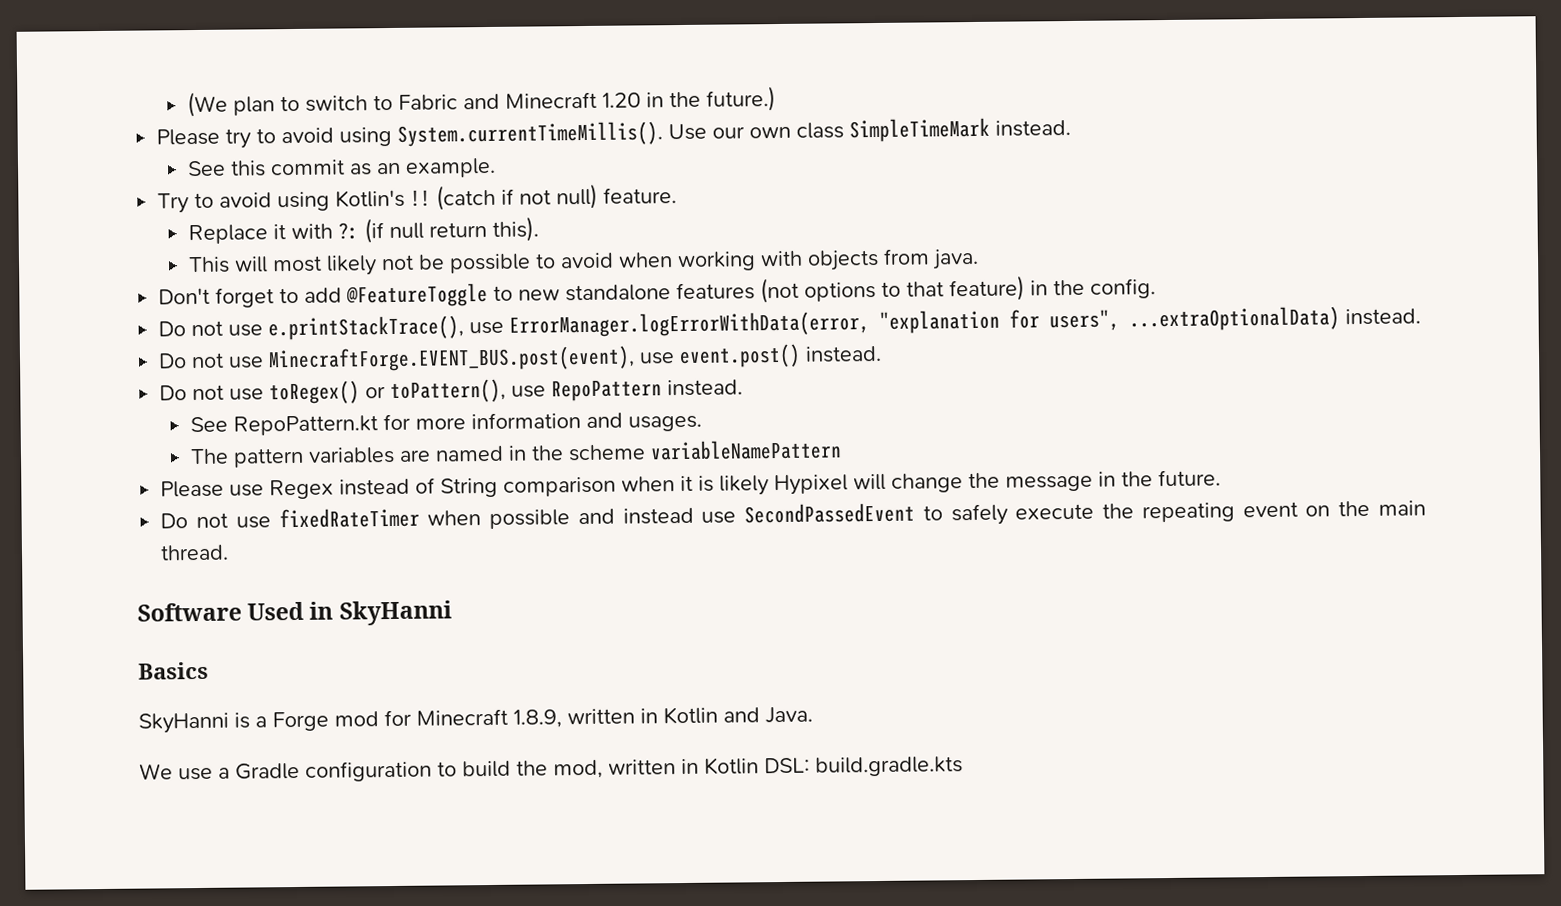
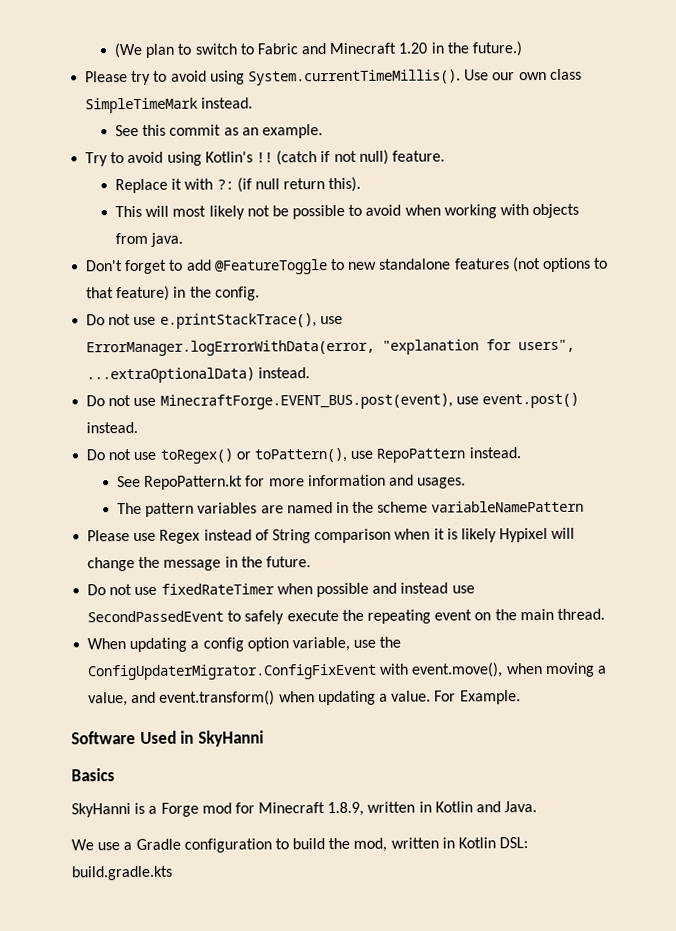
+ When updating a config option variable, use the ConfigUpdaterMigrator.ConfigFixEvent with event.move(), when moving a value, and event.transform() when updating a value. For Example.

